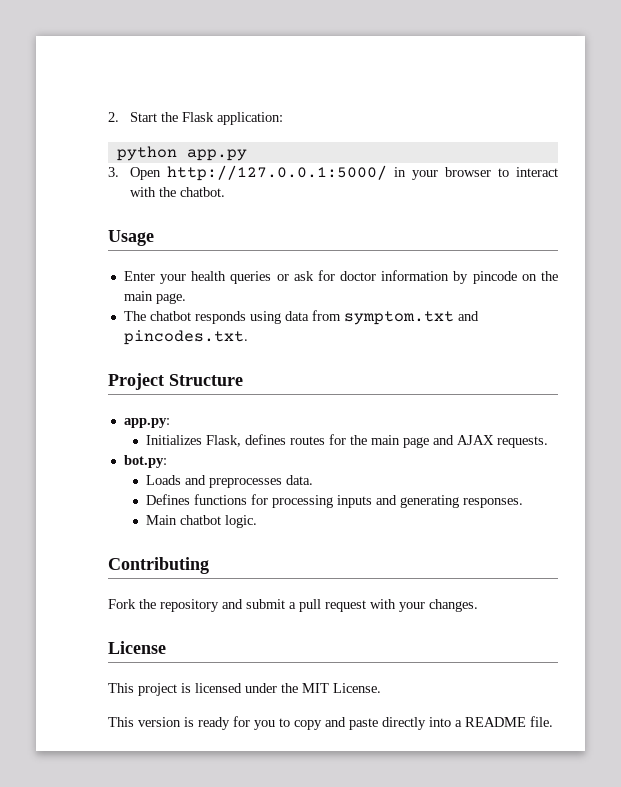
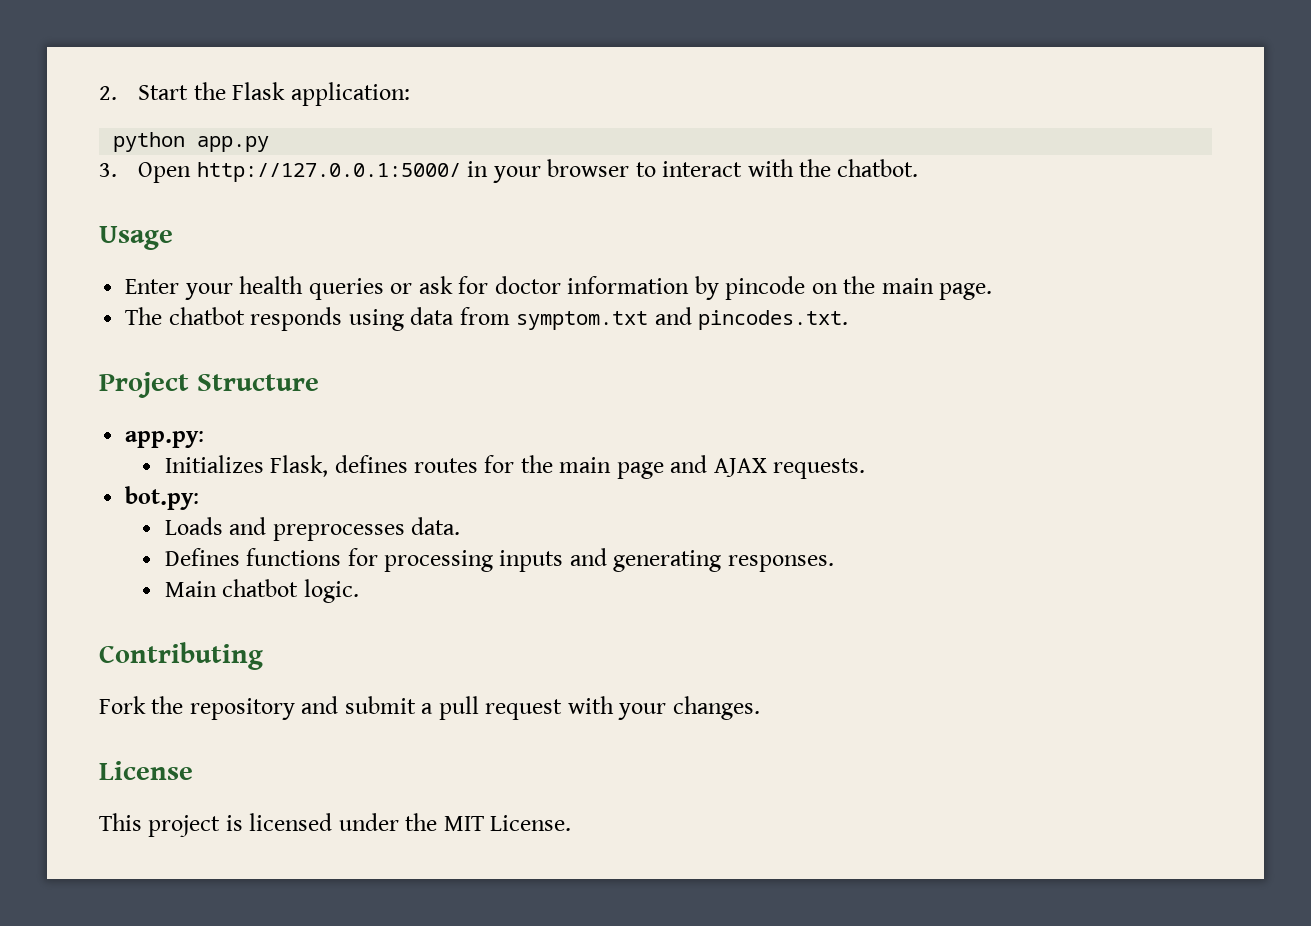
- This version is ready for you to copy and paste directly into a README file.

